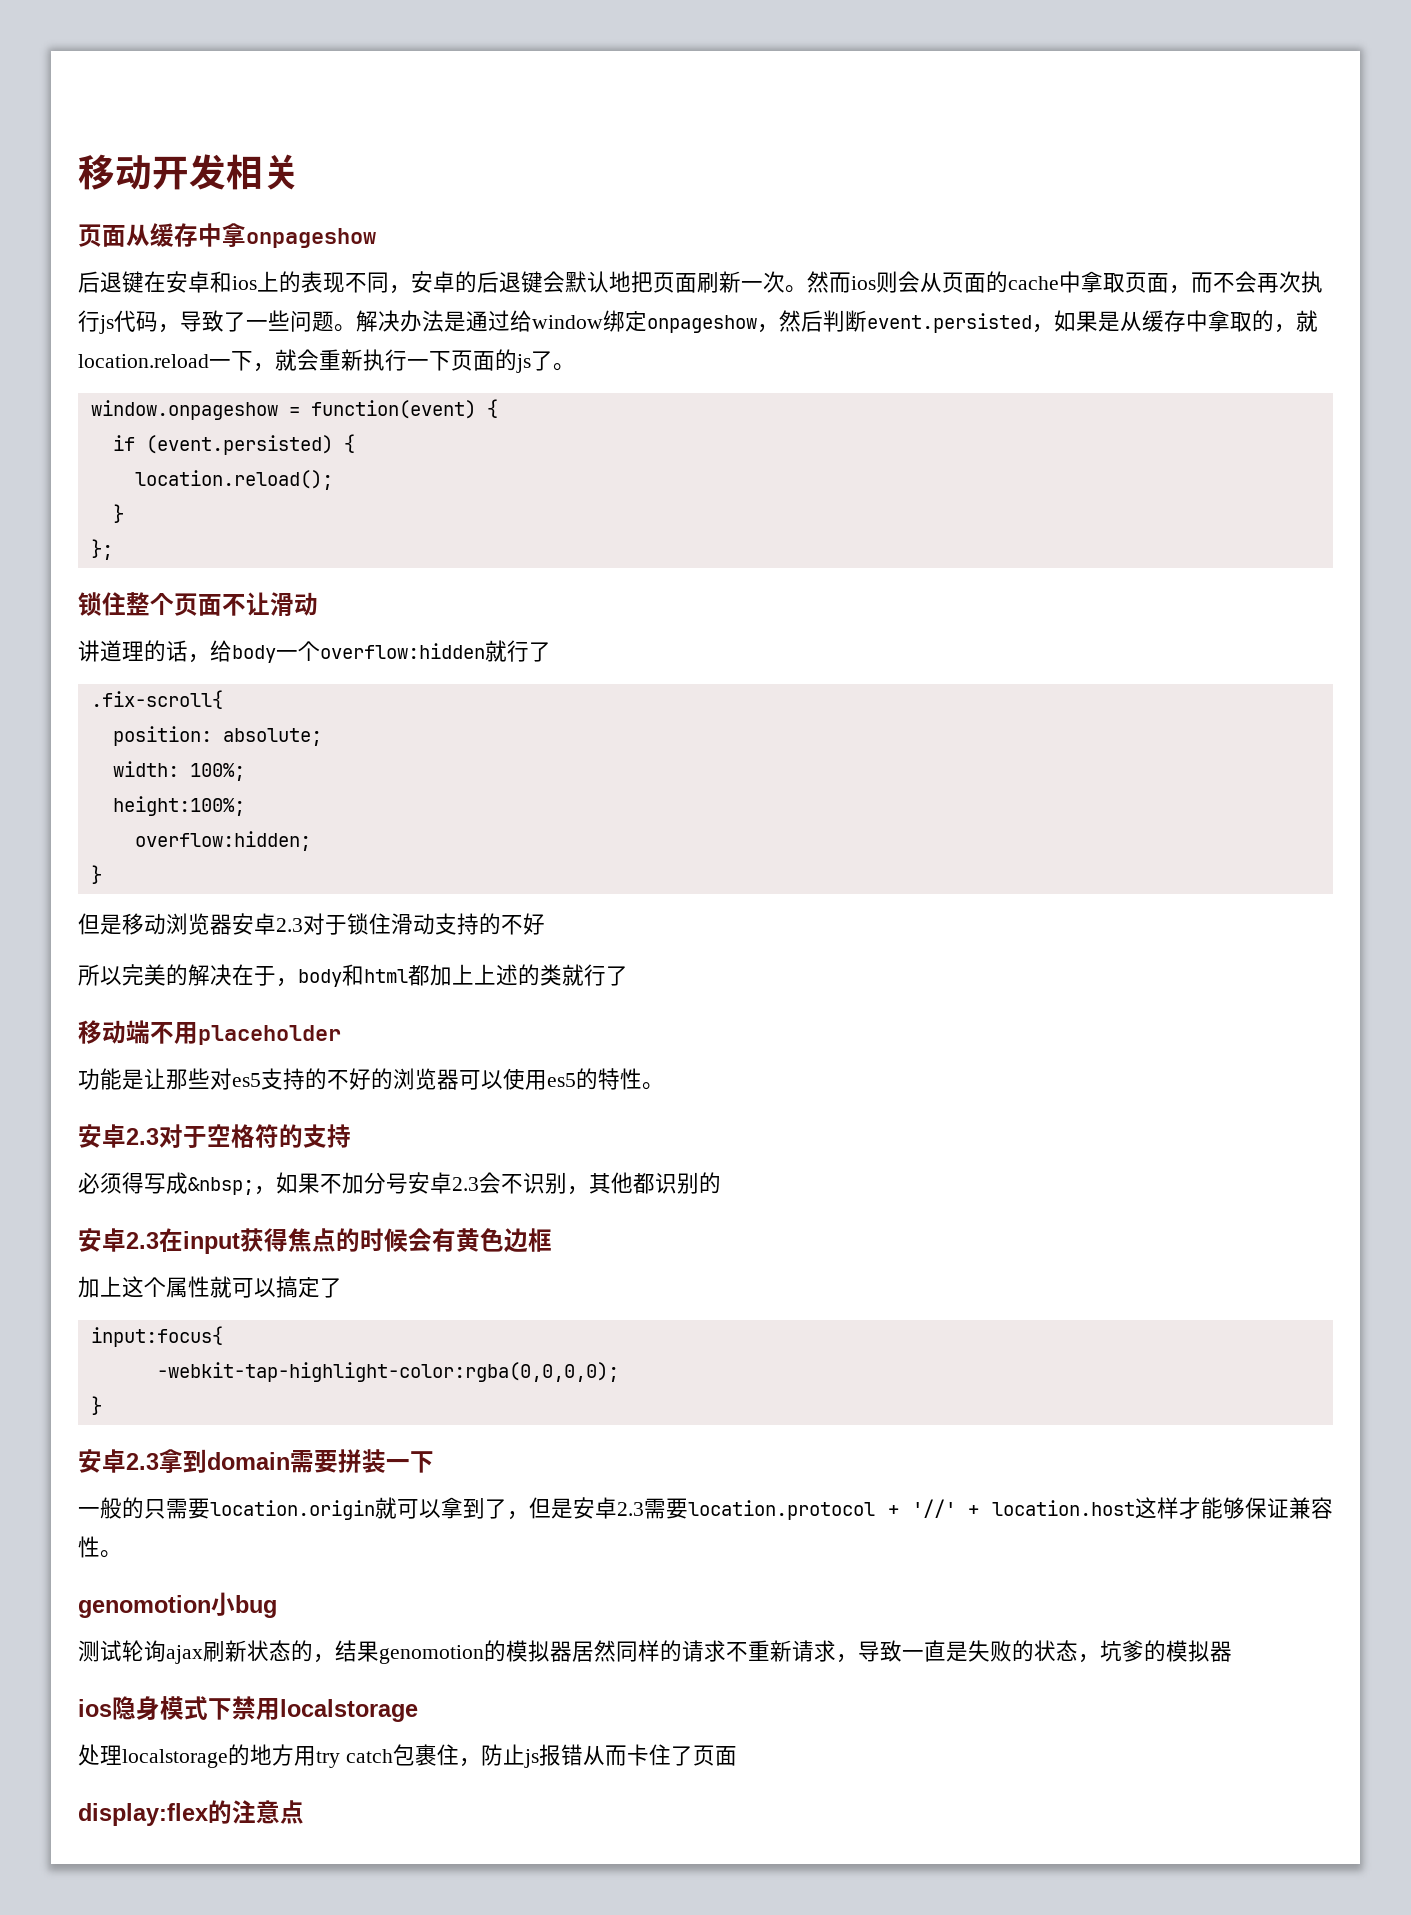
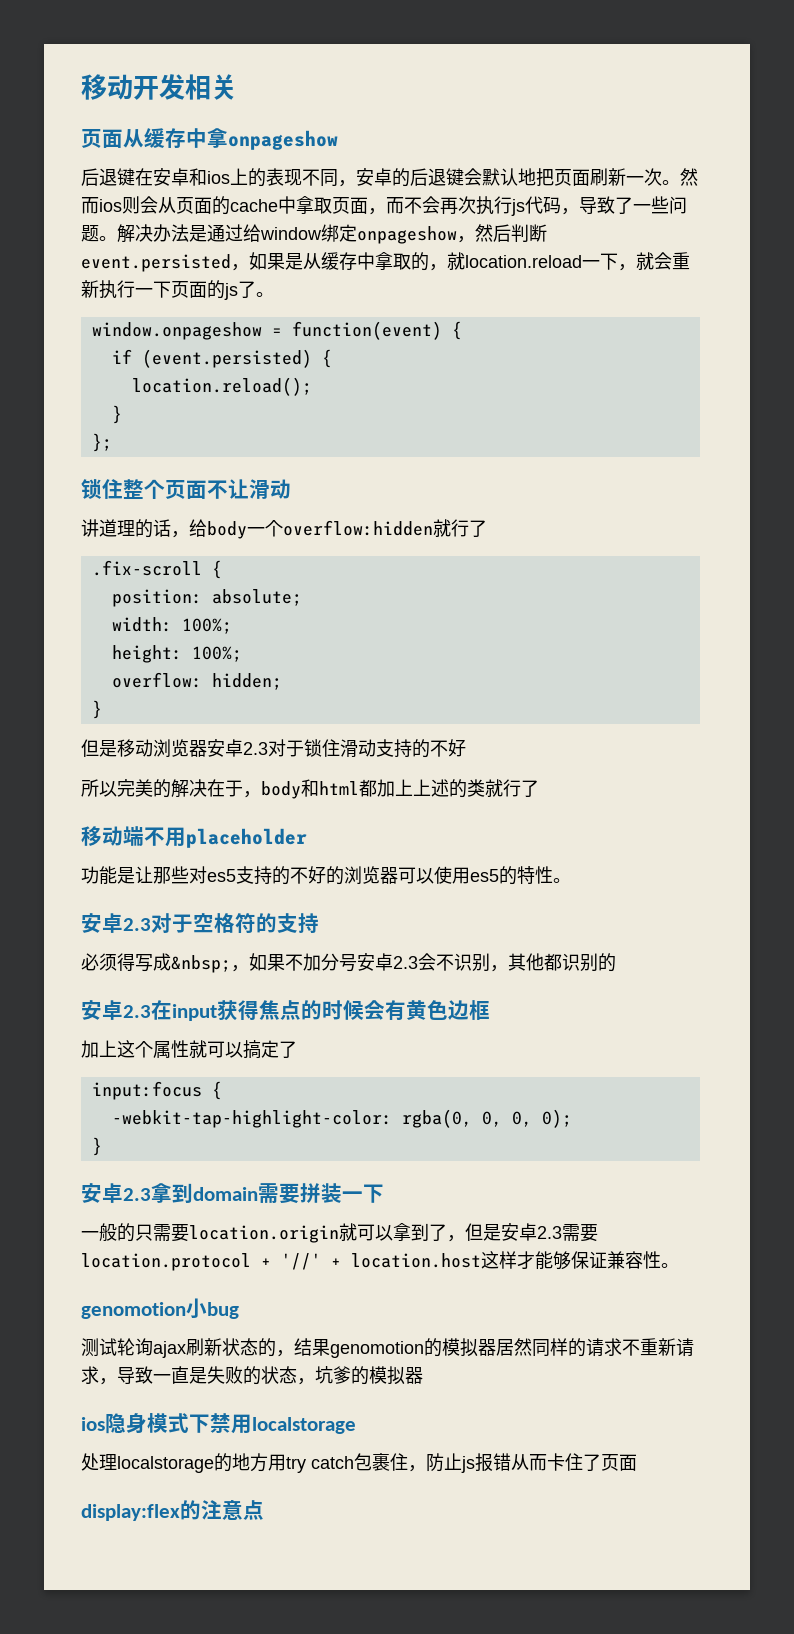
- .fix-scroll{
+ .fix-scroll {
- height:100%;
- overflow:hidden;
+ height: 100%;
+ overflow: hidden;
- input:focus{
- -webkit-tap-highlight-color:rgba(0,0,0,0);
+ input:focus {
+ -webkit-tap-highlight-color: rgba(0, 0, 0, 0);

